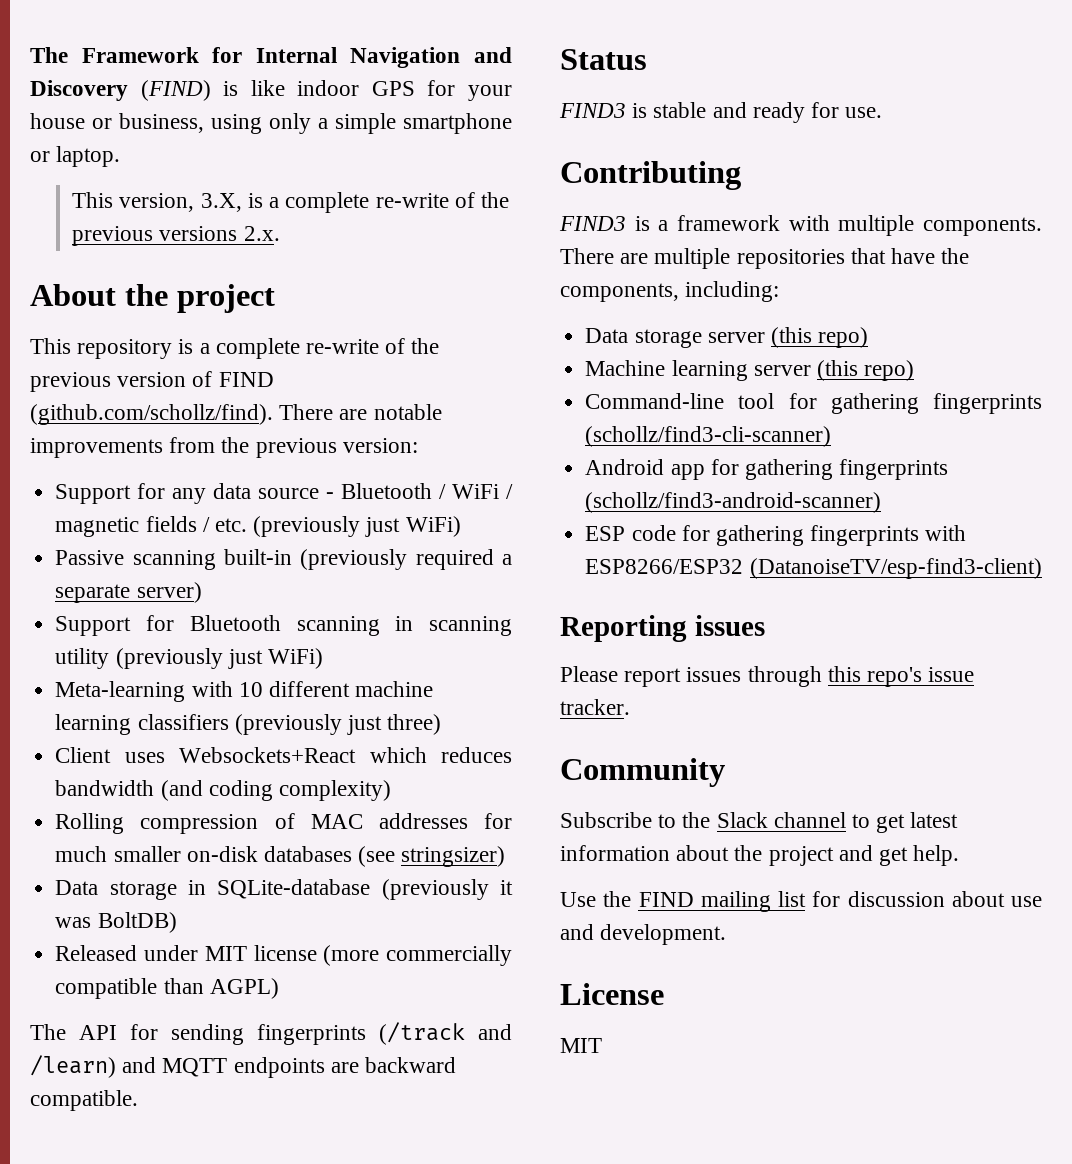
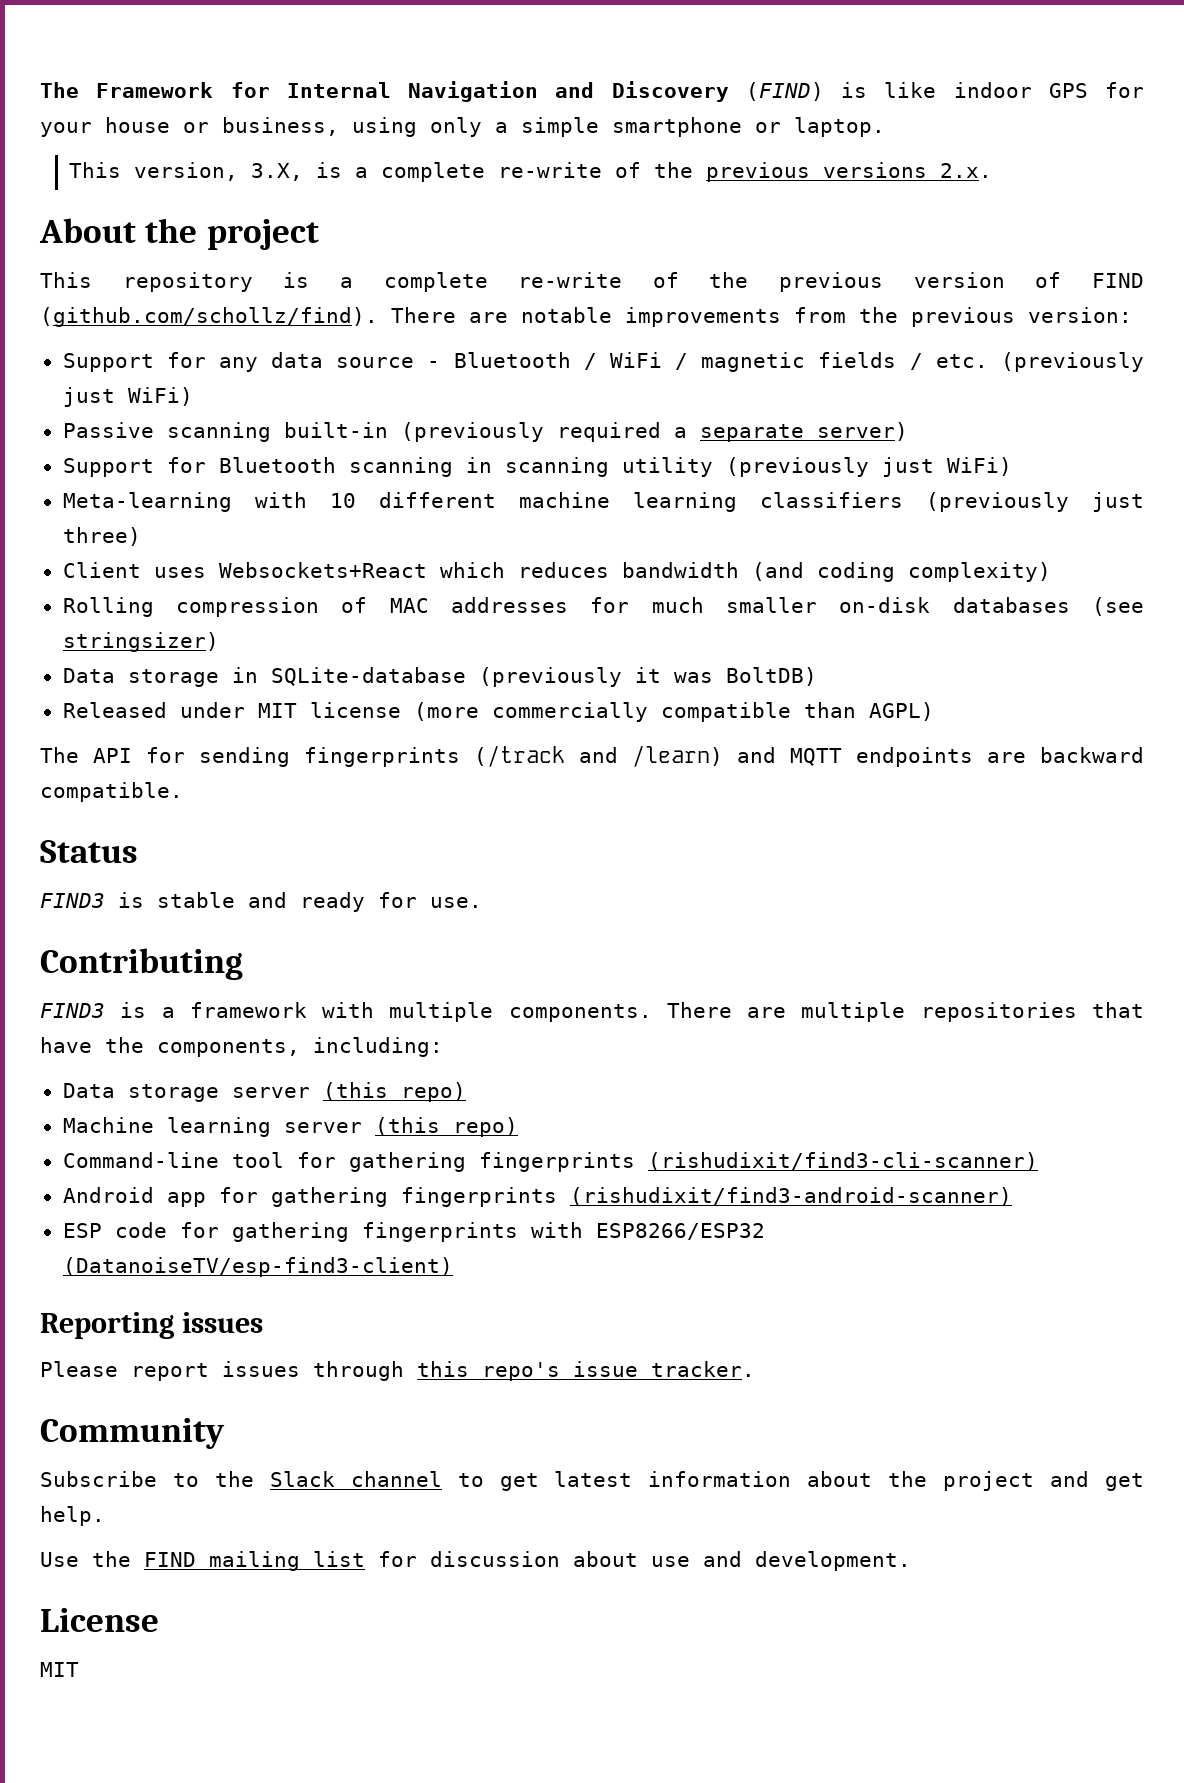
- Command-line tool for gathering fingerprints (schollz/find3-cli-scanner)
+ Command-line tool for gathering fingerprints (rishudixit/find3-cli-scanner)
- Android app for gathering fingerprints (schollz/find3-android-scanner)
+ Android app for gathering fingerprints (rishudixit/find3-android-scanner)

